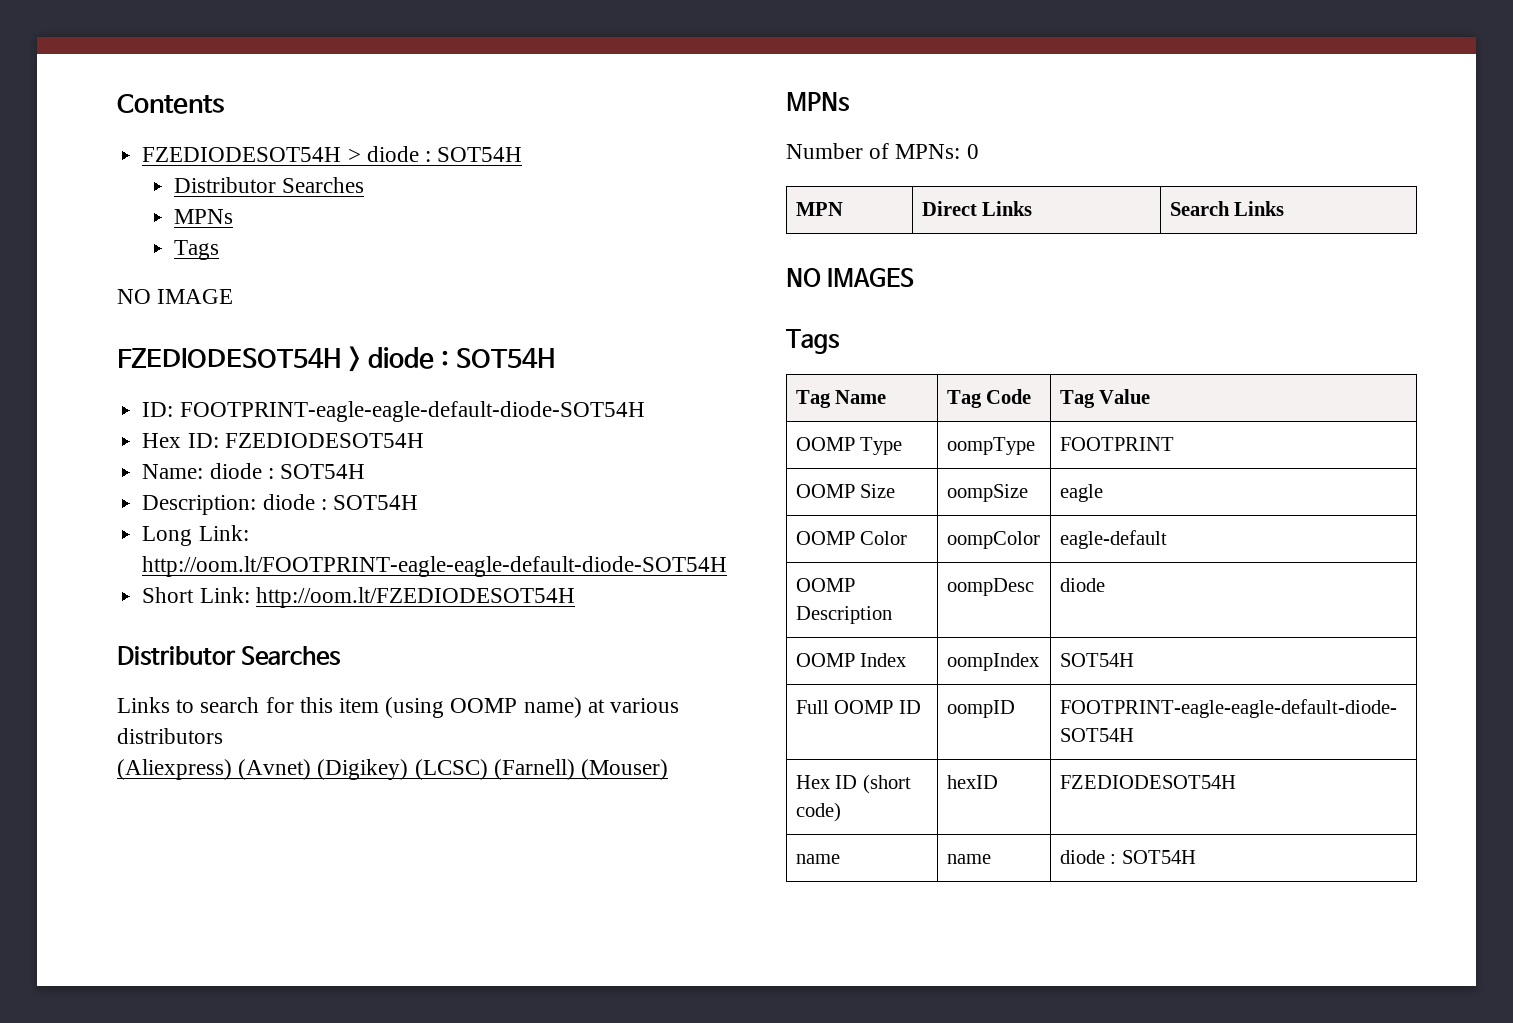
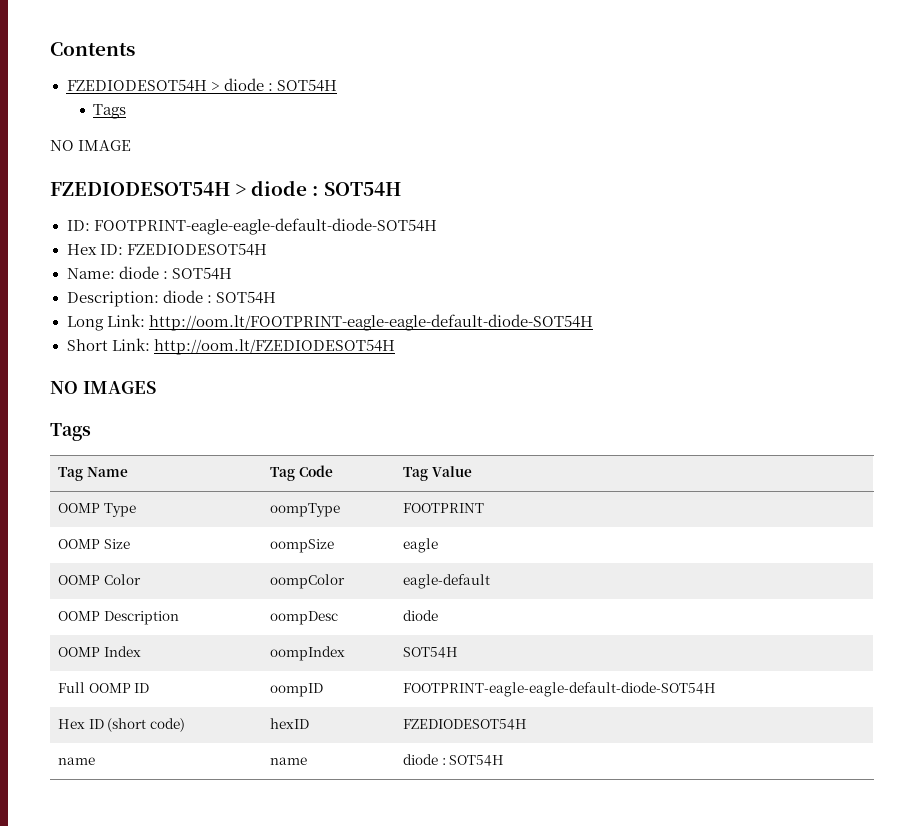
  Contents
  FZEDIODESOT54H > diode : SOT54H
- Distributor Searches
- MPNs
  Short Link: http://oom.lt/FZEDIODESOT54H
- Distributor Searches
- Links to search for this item (using OOMP name) at various distributors
- (Aliexpress) (Avnet) (Digikey) (LCSC) (Farnell) (Mouser)
- MPNs
- Number of MPNs: 0
- MPN | Direct Links | Search Links

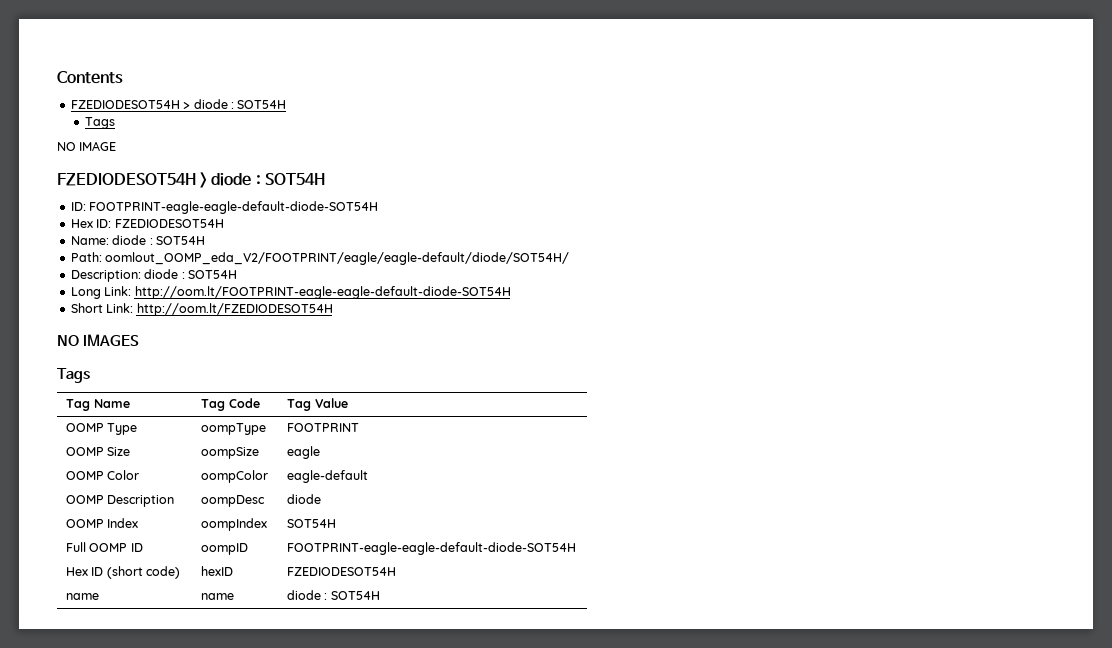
+ Path: oomlout_OOMP_eda_V2/FOOTPRINT/eagle/eagle-default/diode/SOT54H/

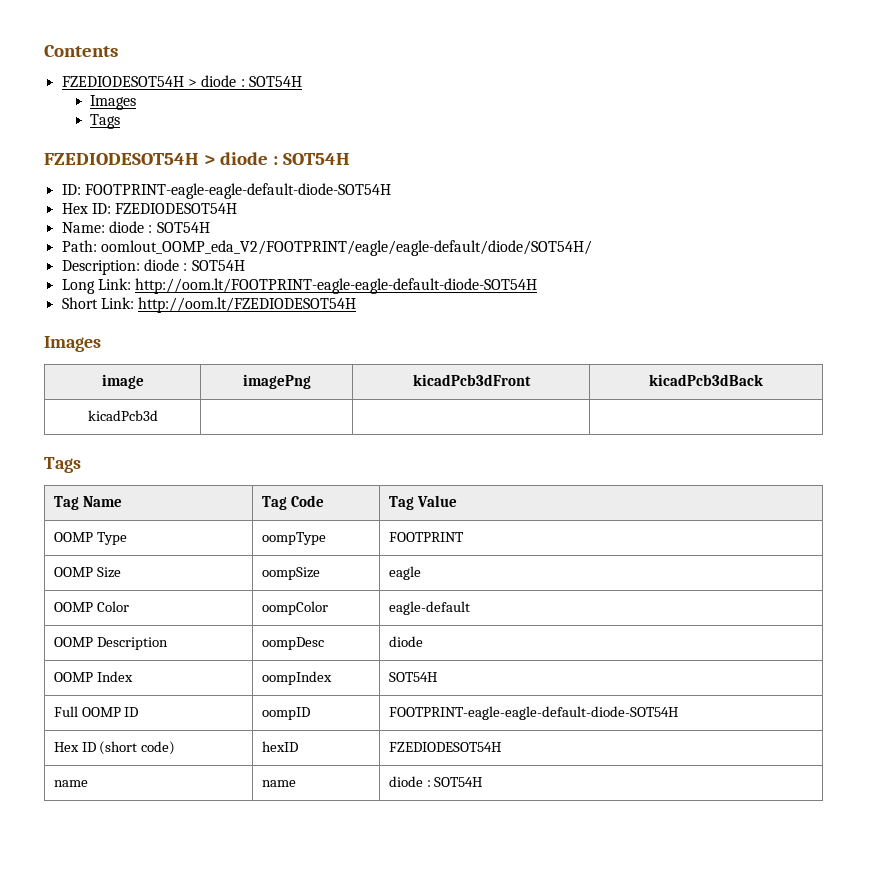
  Contents
  FZEDIODESOT54H > diode : SOT54H
+ Images
  Tags
- NO IMAGE
  Short Link: http://oom.lt/FZEDIODESOT54H
- NO IMAGES
+ Images
+ image | imagePng | kicadPcb3dFront | kicadPcb3dBack
+ kicadPcb3d | | |

